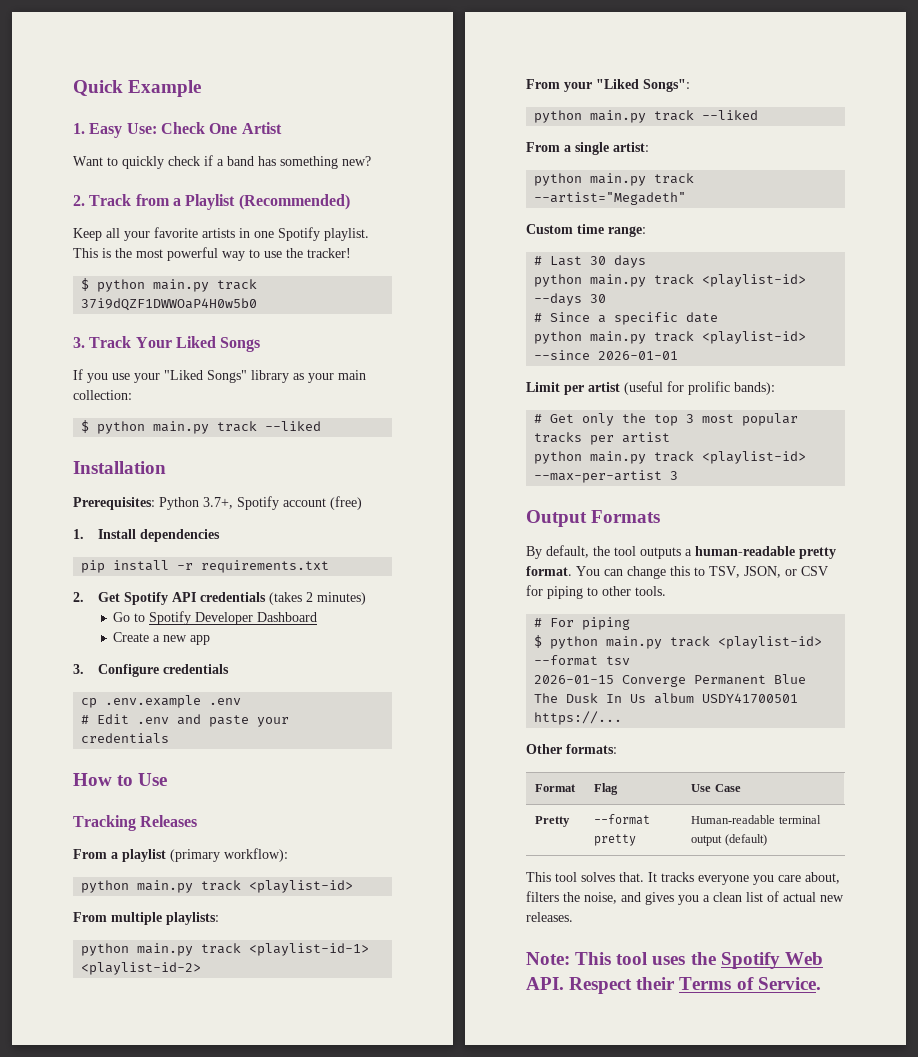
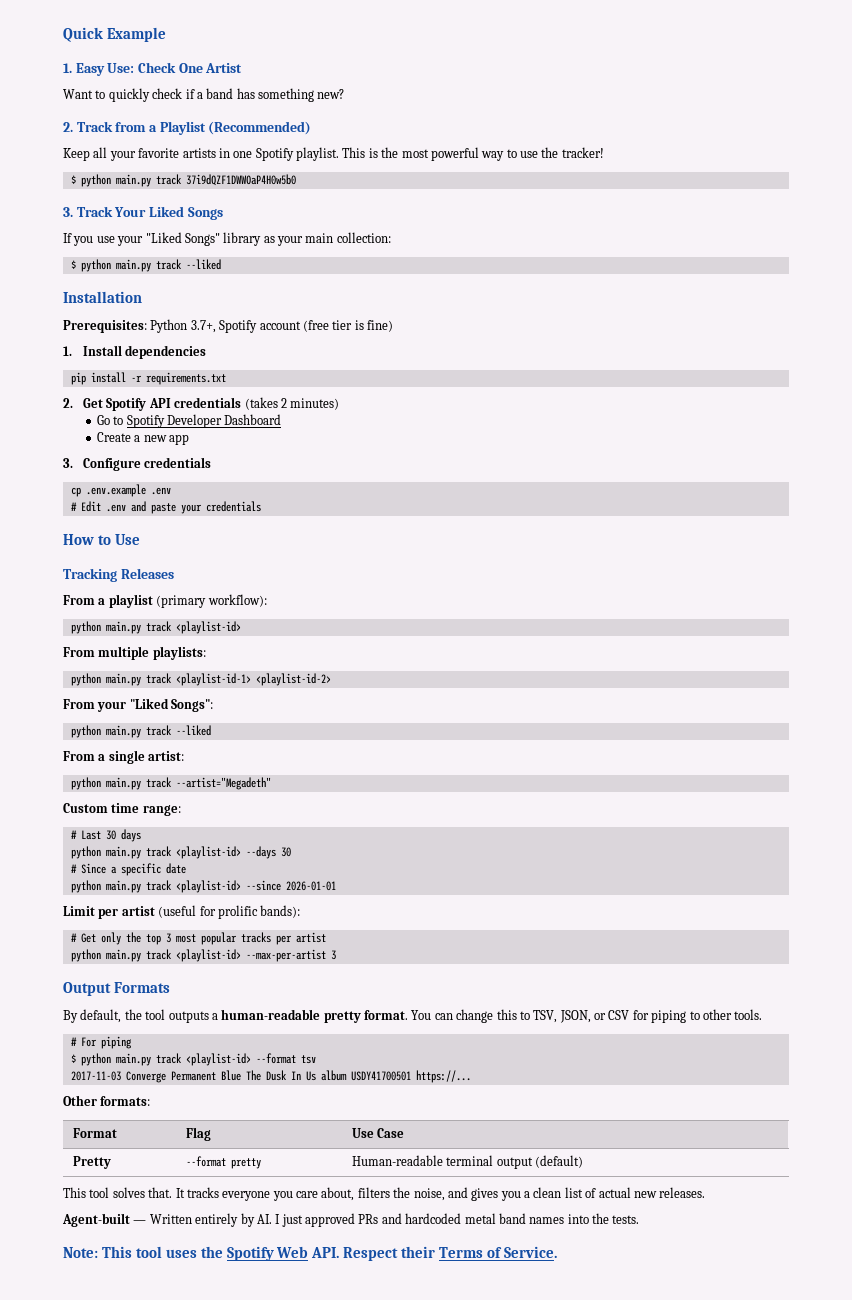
- Prerequisites: Python 3.7+, Spotify account (free)
+ Prerequisites: Python 3.7+, Spotify account (free tier is fine)
- 2026-01-15 Converge Permanent Blue The Dusk In Us album USDY41700501 https://...
+ 2017-11-03 Converge Permanent Blue The Dusk In Us album USDY41700501 https://...
+ Agent-built — Written entirely by AI. I just approved PRs and hardcoded metal band names into the tests.

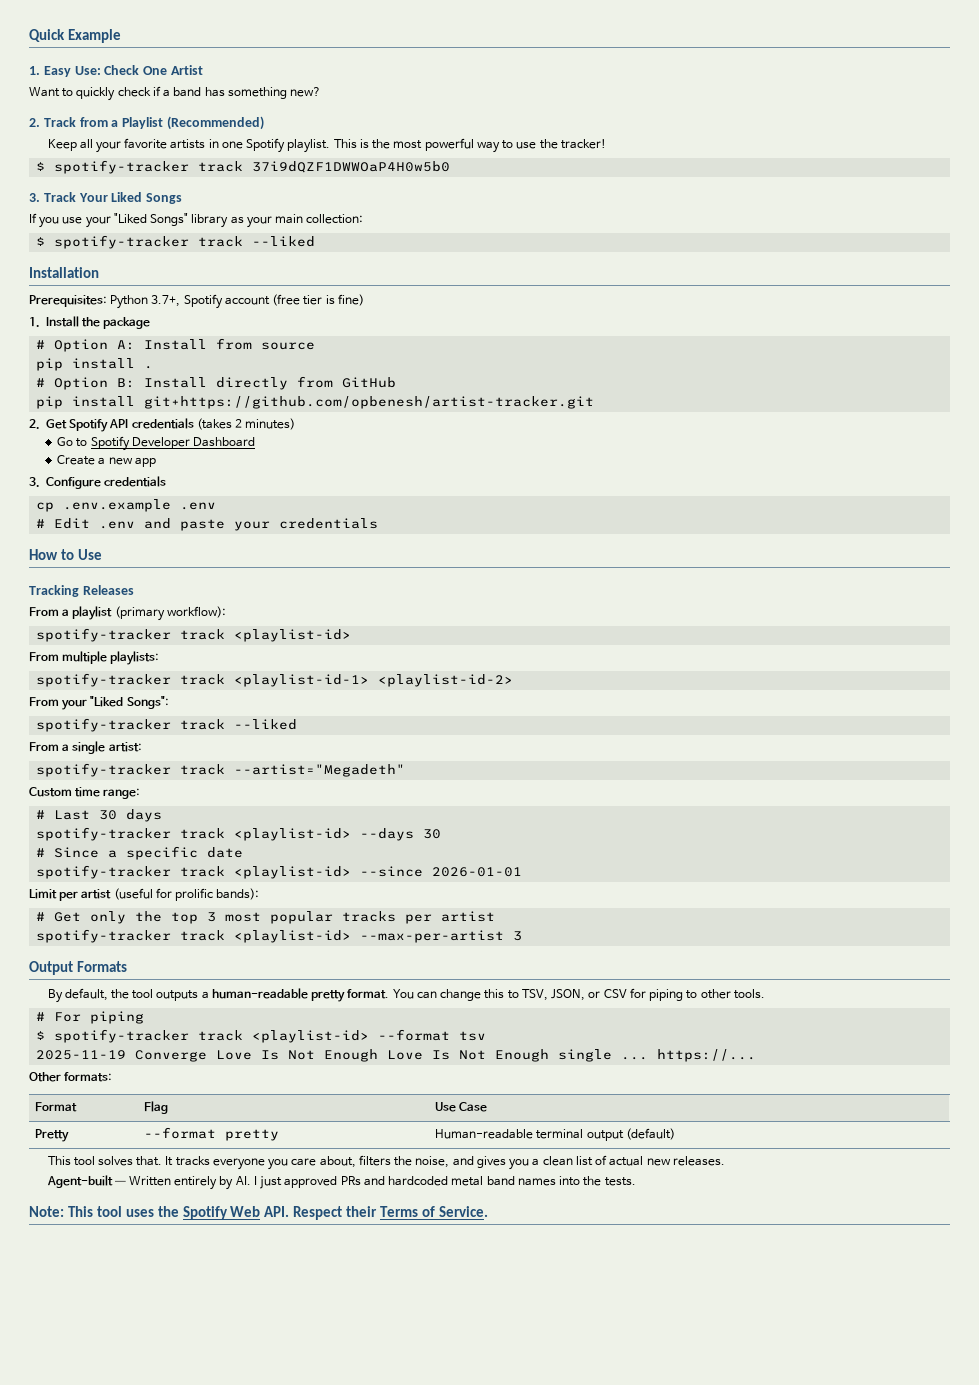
- $ python main.py track 37i9dQZF1DWWOaP4H0w5b0
+ $ spotify-tracker track 37i9dQZF1DWWOaP4H0w5b0
- $ python main.py track --liked
+ $ spotify-tracker track --liked
- 1. Install dependencies
- pip install -r requirements.txt
+ 1. Install the package
+ # Option A: Install from source
+ pip install .
+ # Option B: Install directly from GitHub
+ pip install git+https://github.com/opbenesh/artist-tracker.git
  From a playlist (primary workflow):
- python main.py track <playlist-id>
+ spotify-tracker track <playlist-id>
- python main.py track <playlist-id-1> <playlist-id-2>
+ spotify-tracker track <playlist-id-1> <playlist-id-2>
  From your "Liked Songs":
- python main.py track --liked
+ spotify-tracker track --liked
- python main.py track --artist="Megadeth"
+ spotify-tracker track --artist="Megadeth"
- python main.py track <playlist-id> --days 30
+ spotify-tracker track <playlist-id> --days 30
- python main.py track <playlist-id> --since 2026-01-01
+ spotify-tracker track <playlist-id> --since 2026-01-01
- python main.py track <playlist-id> --max-per-artist 3
+ spotify-tracker track <playlist-id> --max-per-artist 3
- $ python main.py track <playlist-id> --format tsv
+ $ spotify-tracker track <playlist-id> --format tsv
- 2017-11-03 Converge Permanent Blue The Dusk In Us album USDY41700501 https://...
+ 2025-11-19 Converge Love Is Not Enough Love Is Not Enough single ... https://...

